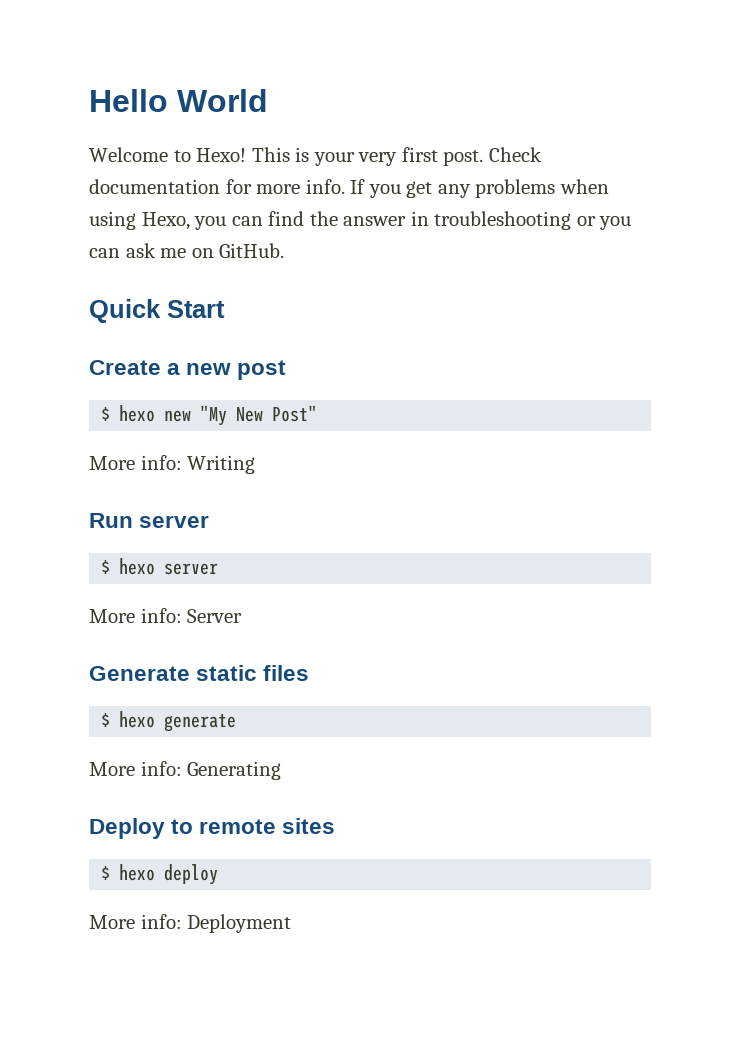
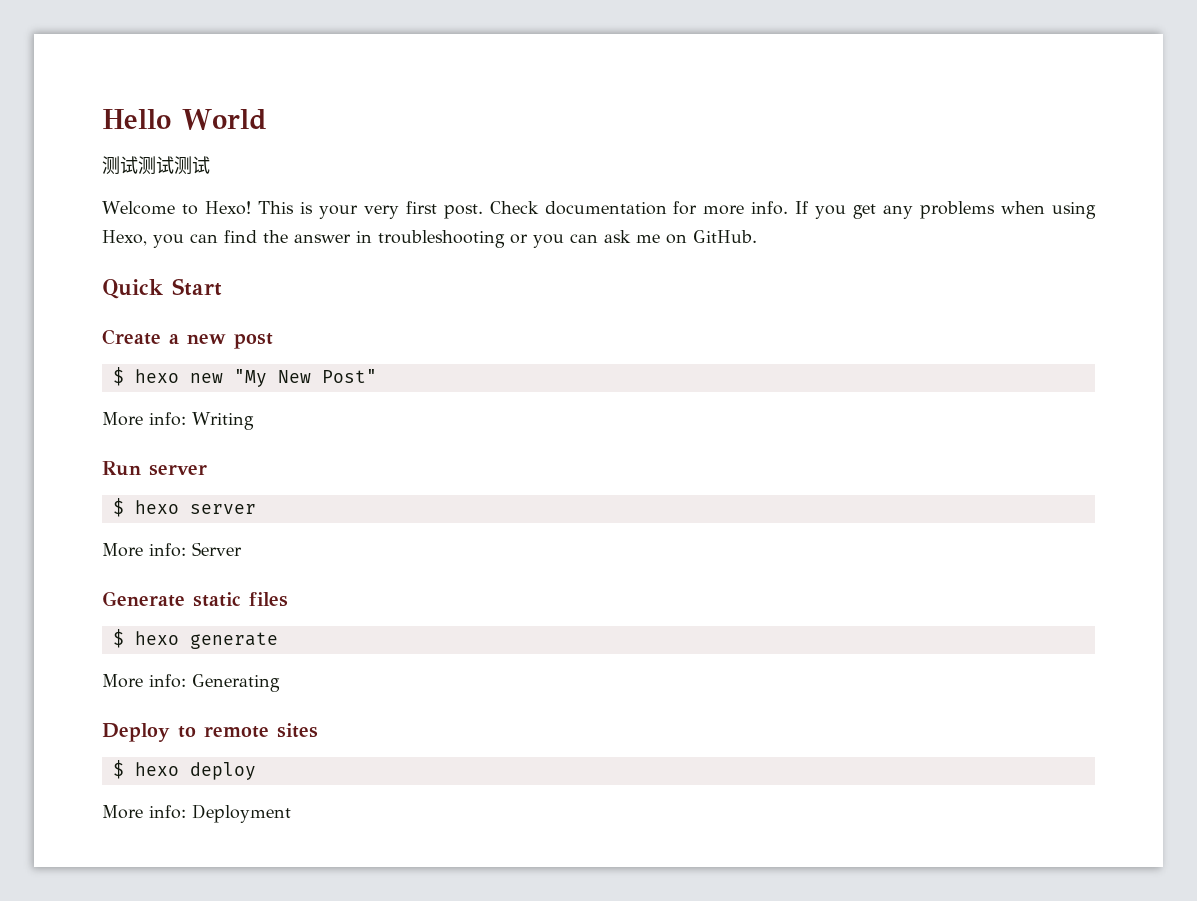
+ 测试测试测试

